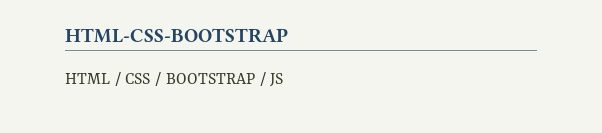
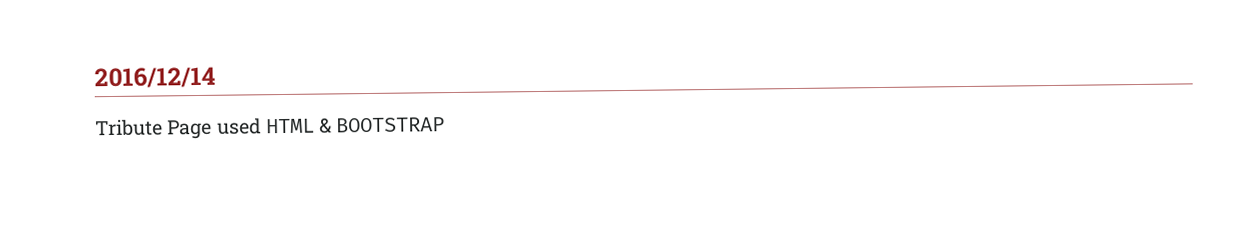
- HTML-CSS-BOOTSTRAP
- HTML / CSS / BOOTSTRAP / JS
+ 2016/12/14
+ Tribute Page used HTML & BOOTSTRAP

